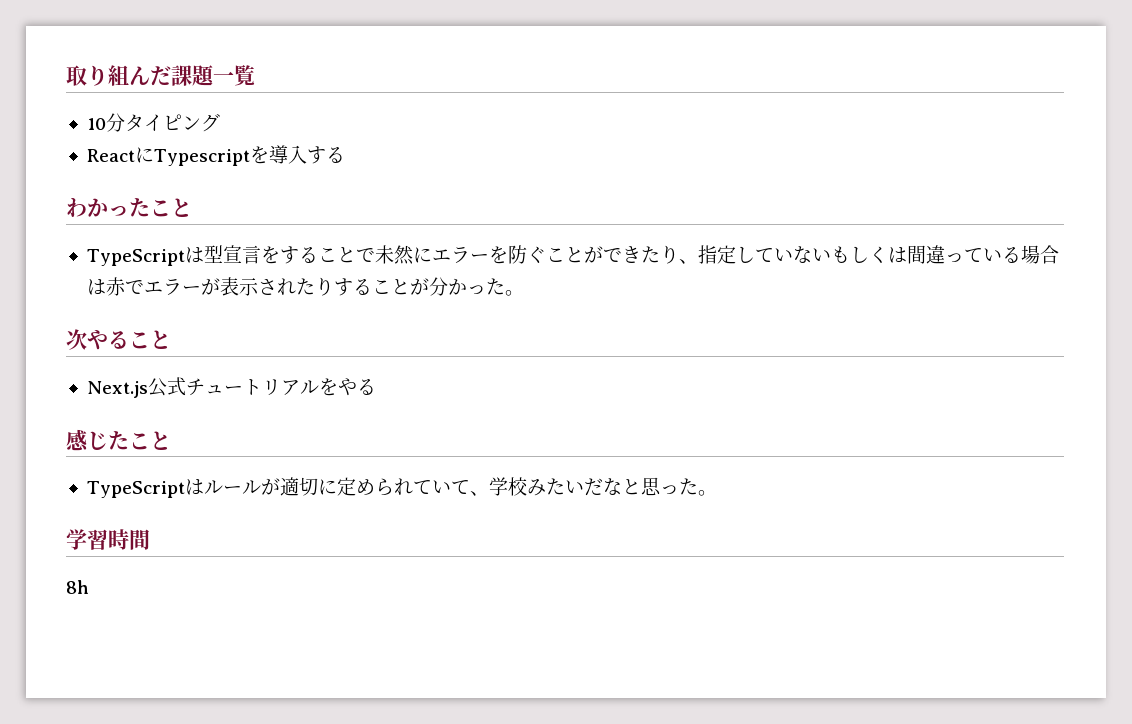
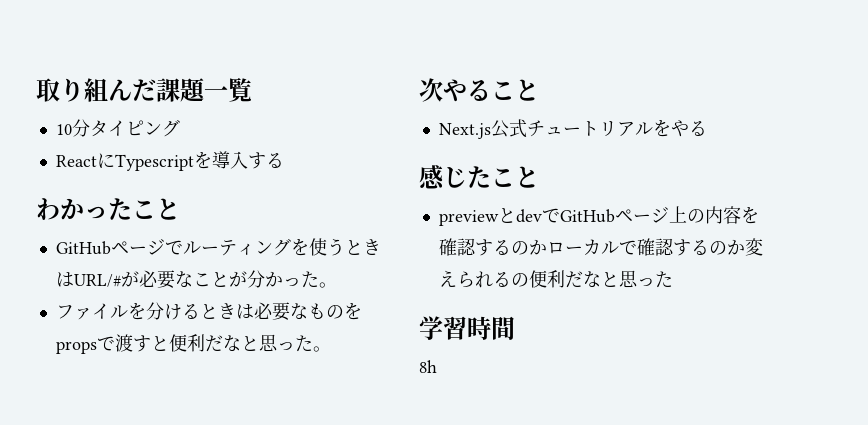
- TypeScriptは型宣言をすることで未然にエラーを防ぐことができたり、指定していないもしくは間違っている場合は赤でエラーが表示されたりすることが分かった。
+ GitHubページでルーティングを使うときはURL/#が必要なことが分かった。
+ ファイルを分けるときは必要なものをpropsで渡すと便利だなと思った。
- TypeScriptはルールが適切に定められていて、学校みたいだなと思った。
+ previewとdevでGitHubページ上の内容を確認するのかローカルで確認するのか変えられるの便利だなと思った

